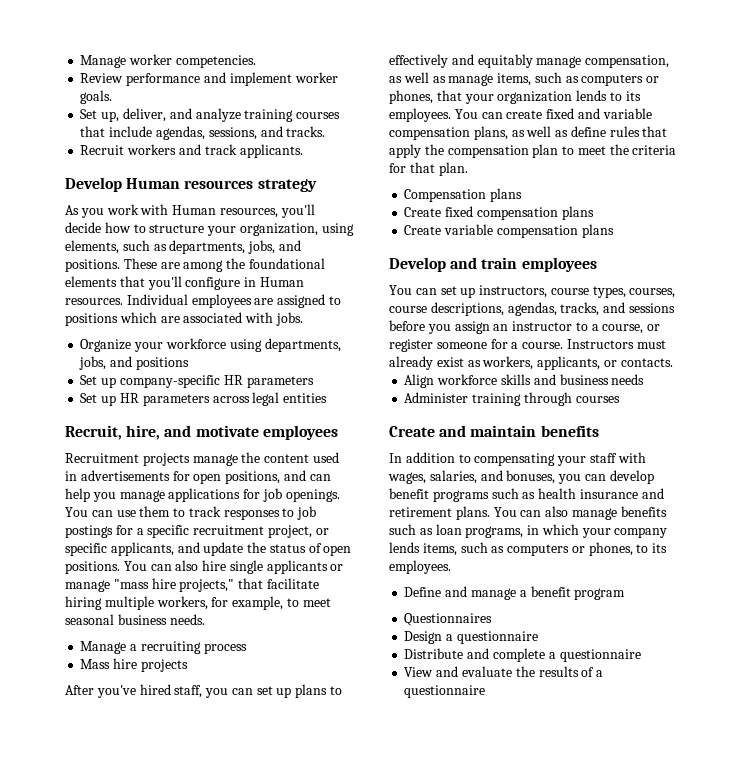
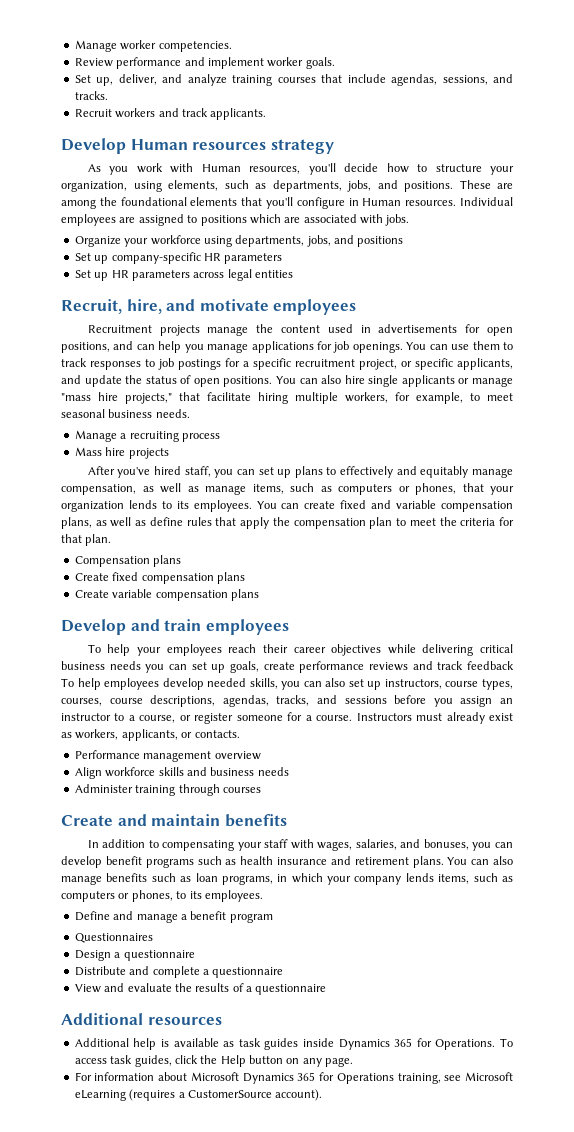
- You can set up instructors, course types, courses, course descriptions, agendas, tracks, and sessions before you assign an instructor to a course, or register someone for a course.
+ To help your employees reach their career objectives while delivering critical business needs you can set up goals, create performance reviews and track feedback To help employees develop needed skills, you can also set up instructors, course types, courses, course descriptions, agendas, tracks, and sessions before you assign an instructor to a course, or register someone for a course.
+ Performance management overview
+ Additional resources
+ Additional help is available as task guides inside Dynamics 365 for Operations. To access task guides, click the Help button on any page.
+ For information about Microsoft Dynamics 365 for Operations training, see Microsoft eLearning (requires a CustomerSource account).

